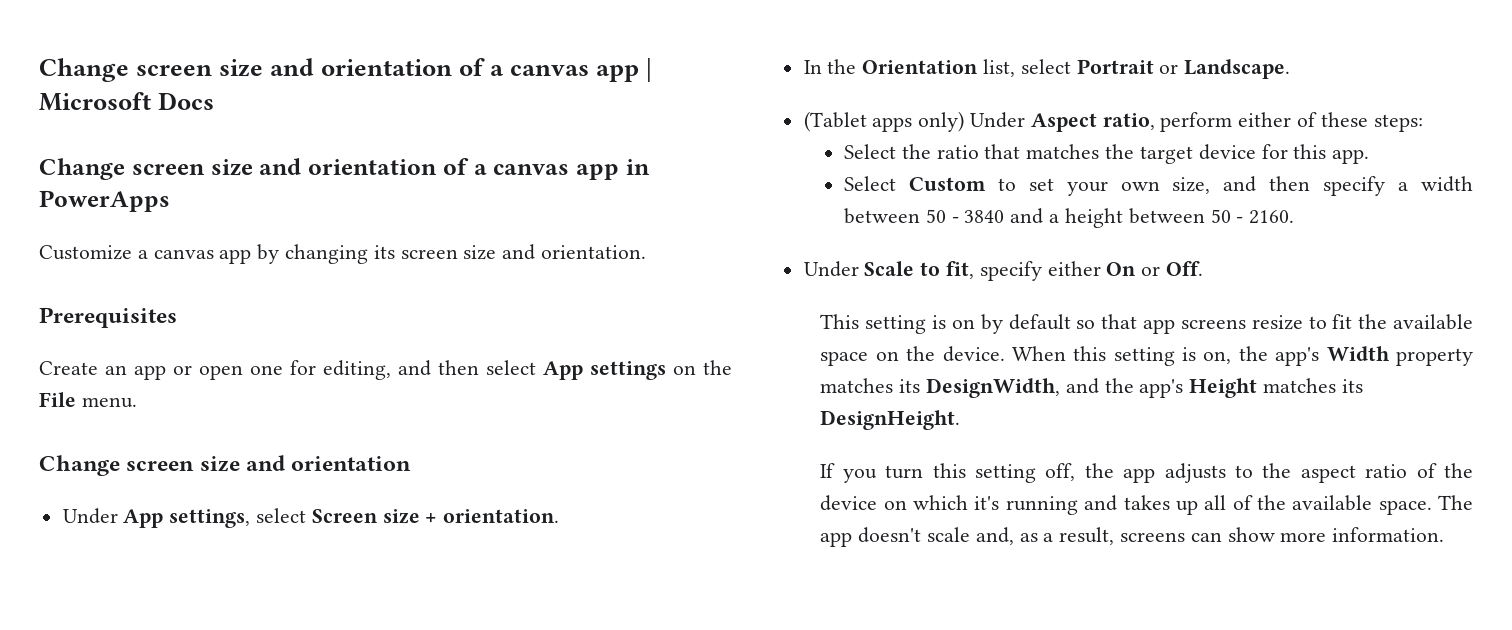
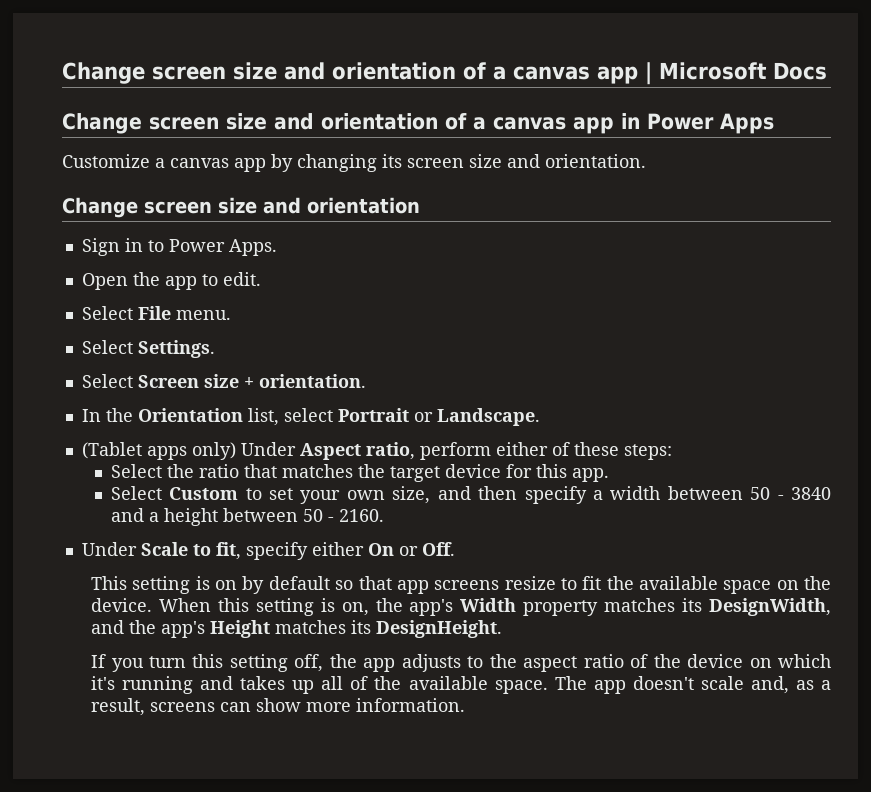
- Change screen size and orientation of a canvas app in PowerApps
+ Change screen size and orientation of a canvas app in Power Apps
- Prerequisites
- Create an app or open one for editing, and then select App settings on the File menu.
- Under App settings, select Screen size + orientation.
+ Sign in to Power Apps.
+ Open the app to edit.
+ Select File menu.
+ Select Settings.
+ Select Screen size + orientation.

